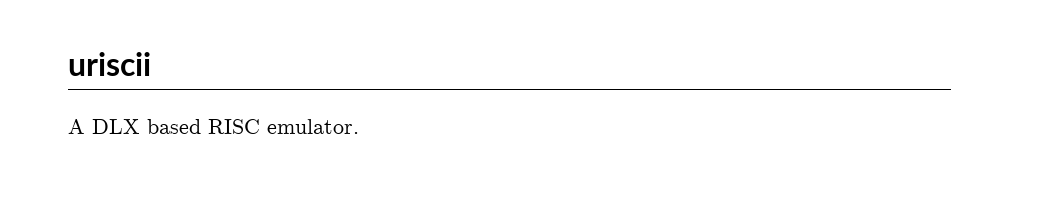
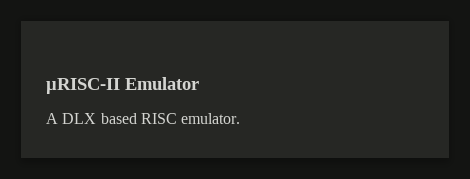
- uriscii
+ µRISC-II Emulator

